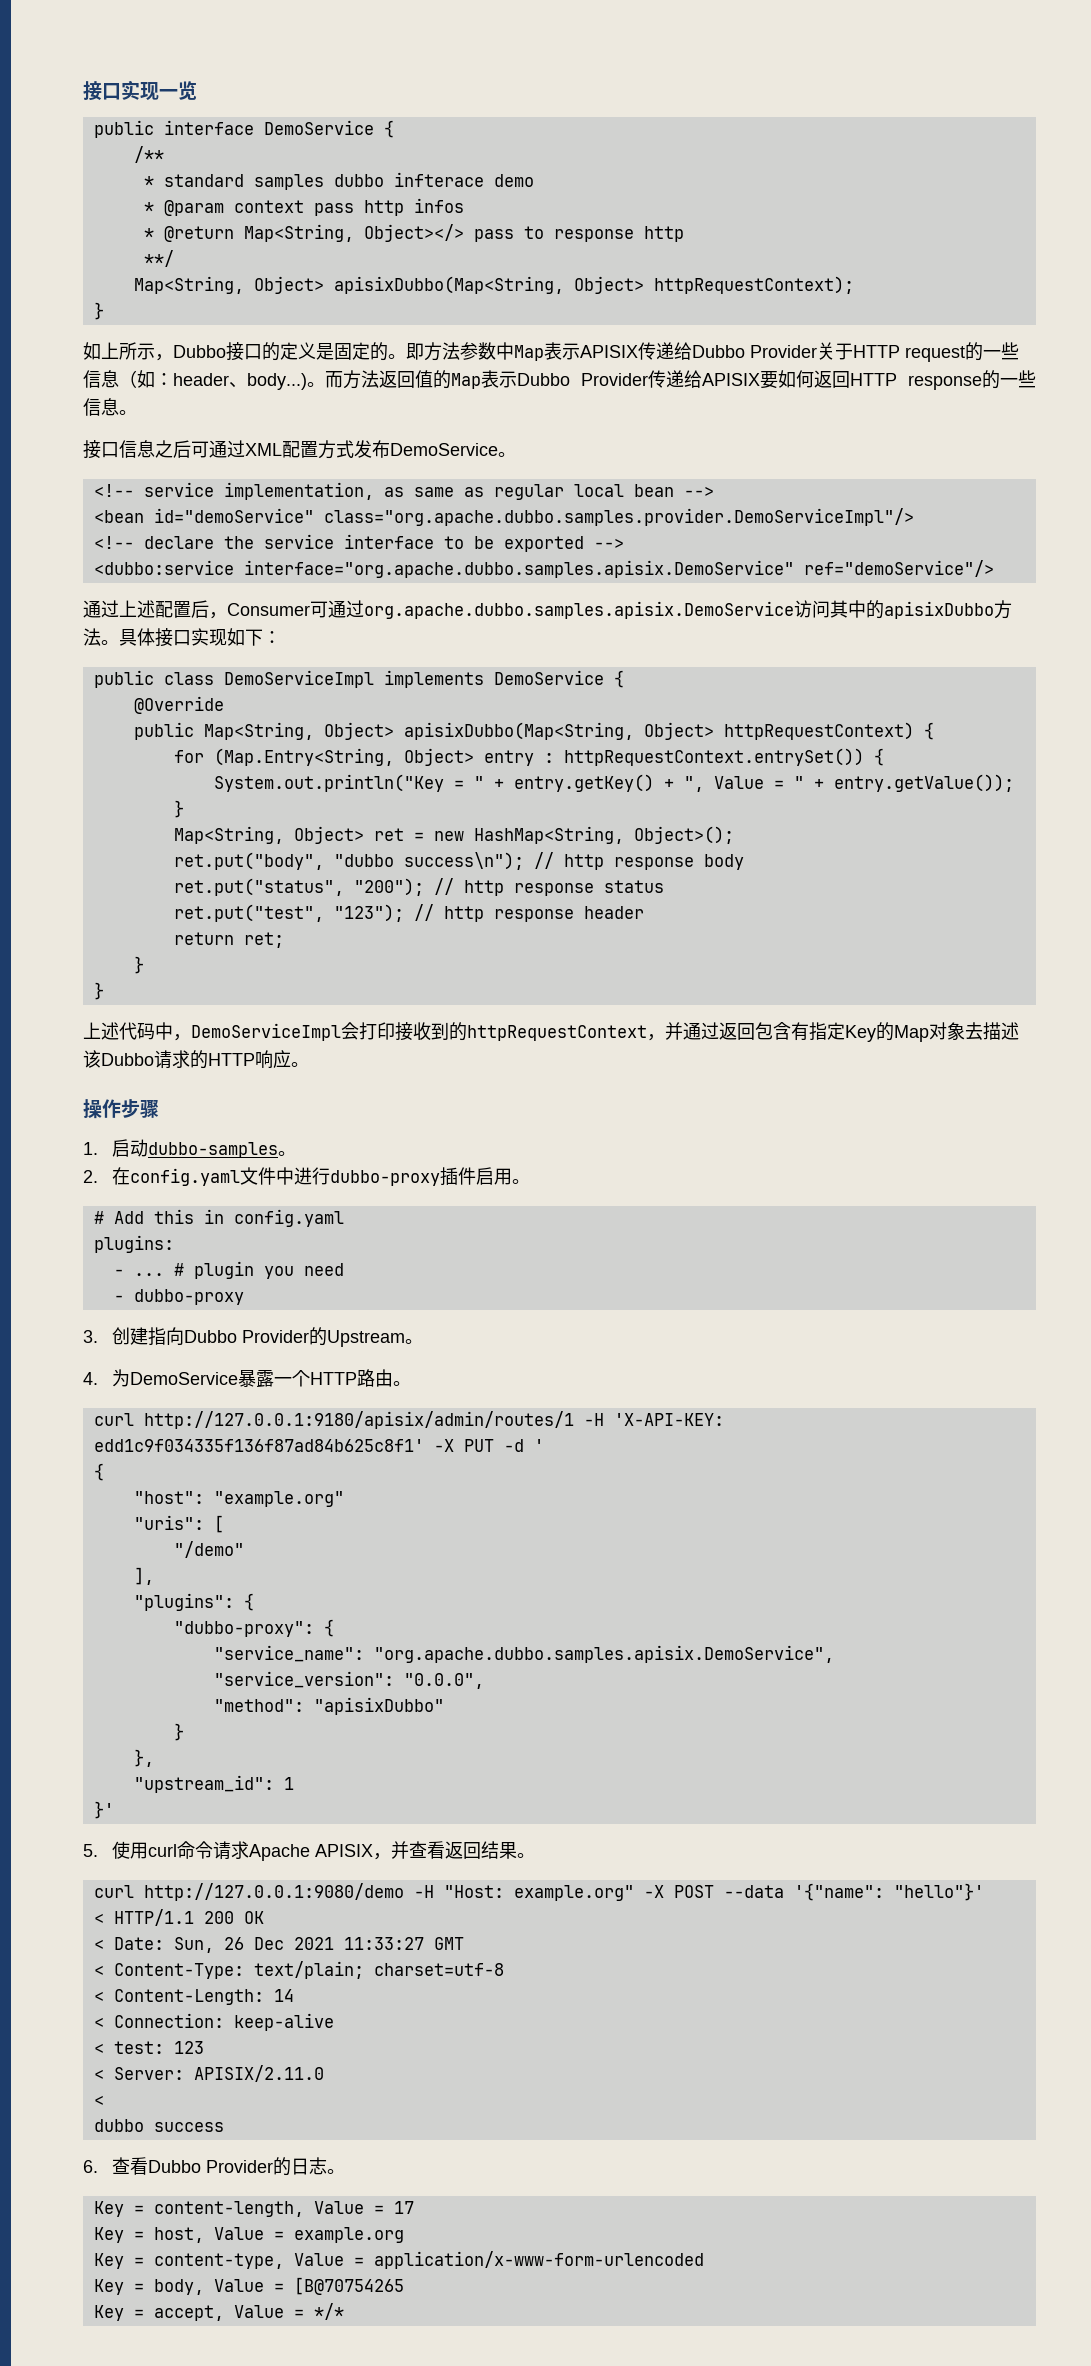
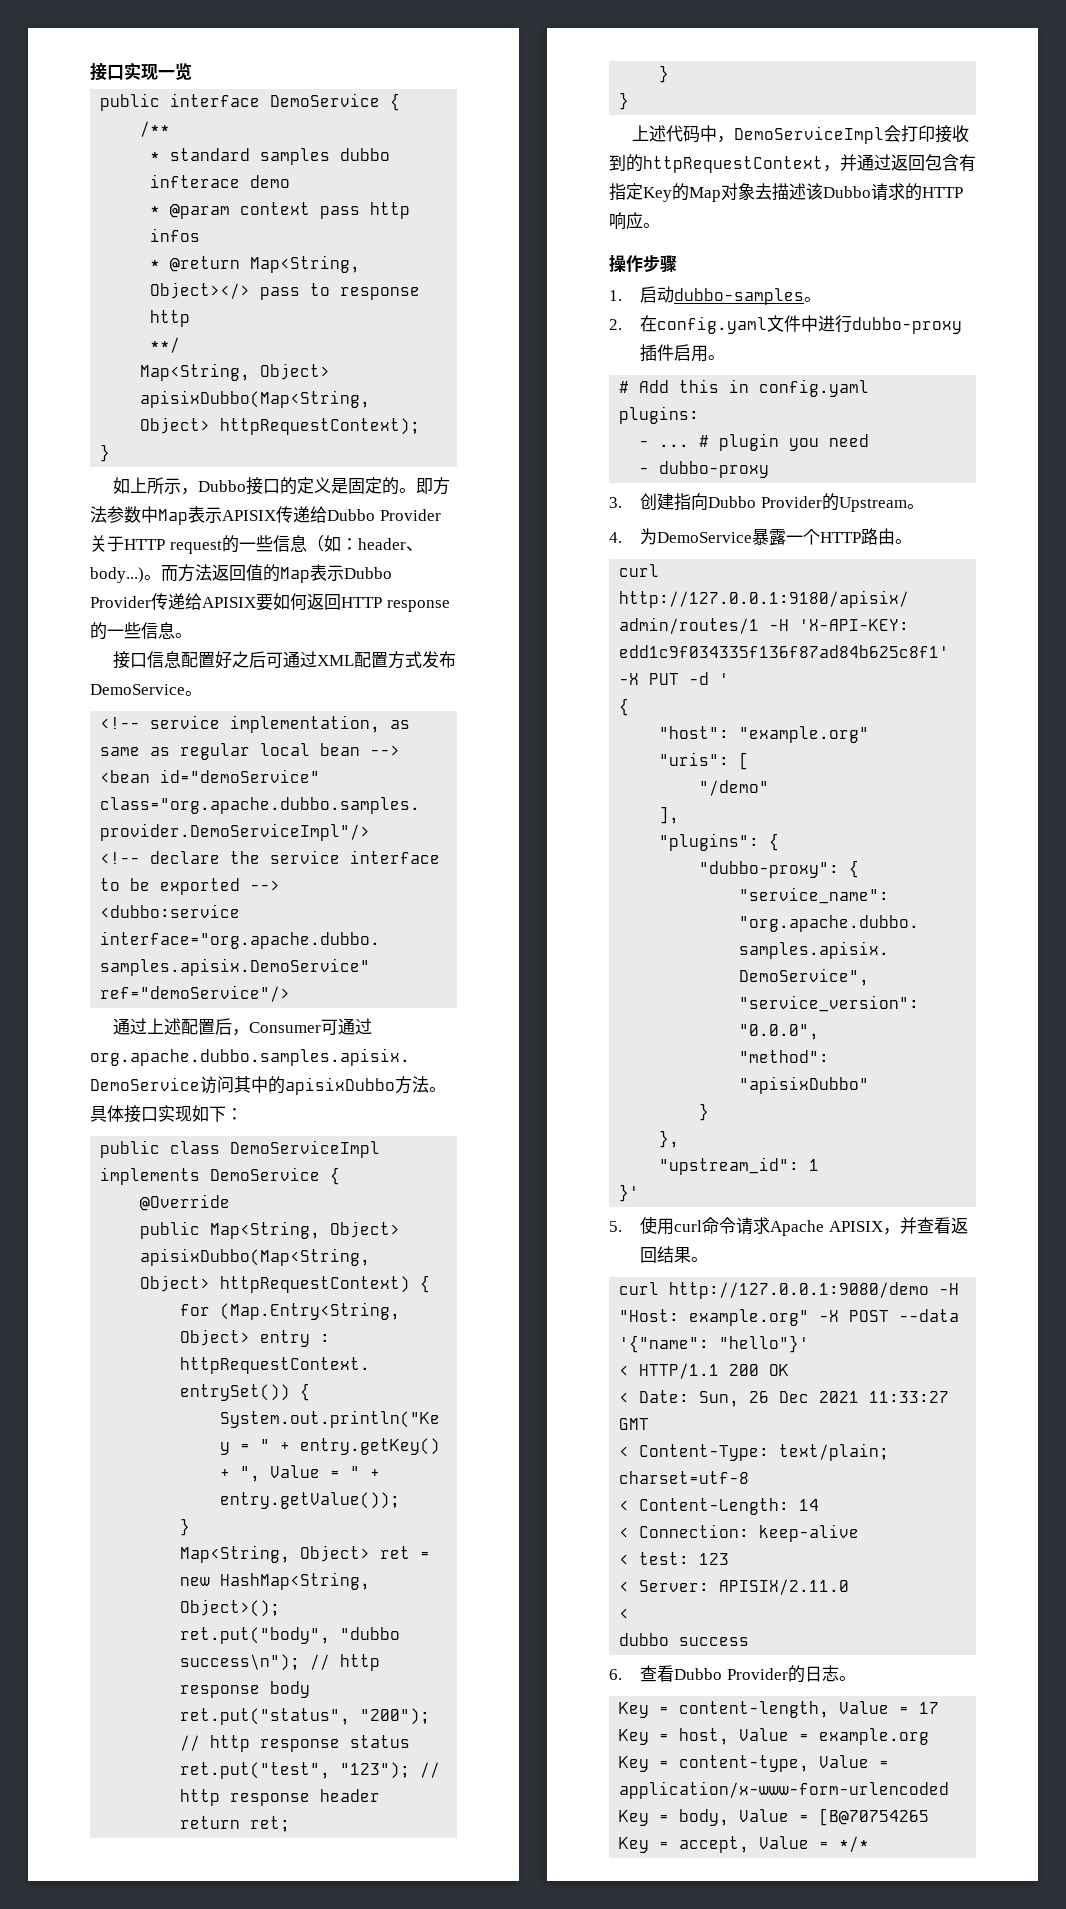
- 接口信息之后可通过XML配置方式发布DemoService。
+ 接口信息配置好之后可通过XML配置方式发布DemoService。

